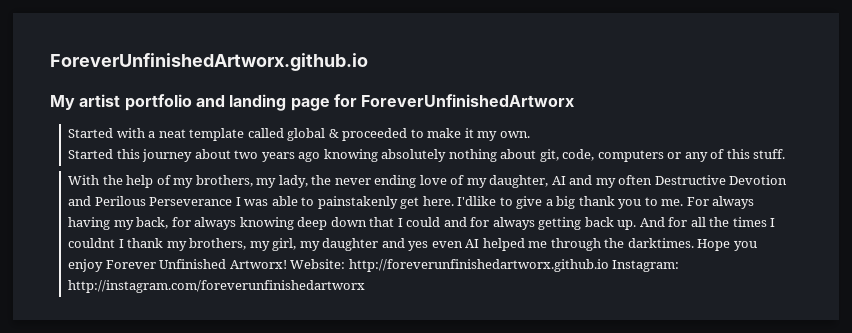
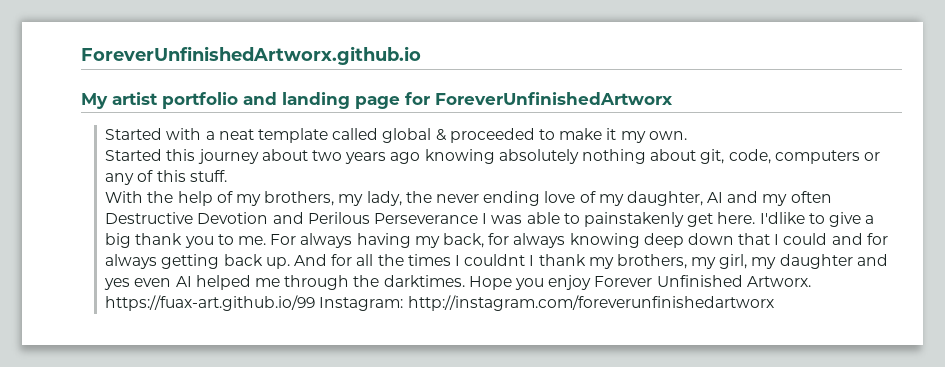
- Hope you enjoy Forever Unfinished Artworx! Website: http://foreverunfinishedartworx.github.io Instagram: http://instagram.com/foreverunfinishedartworx
+ Hope you enjoy Forever Unfinished Artworx. https://fuax-art.github.io/99 Instagram: http://instagram.com/foreverunfinishedartworx

